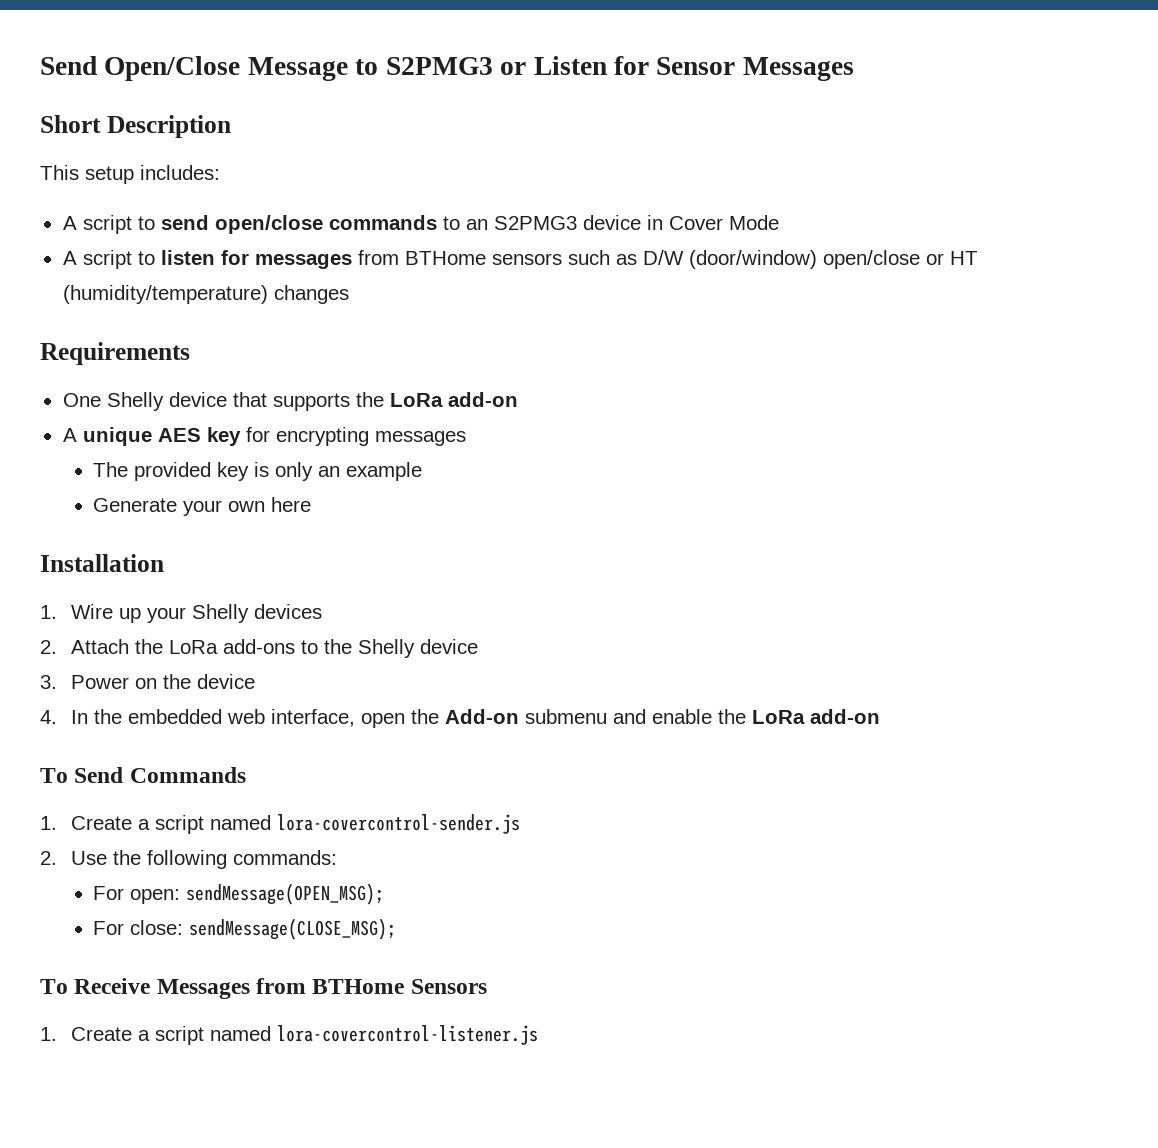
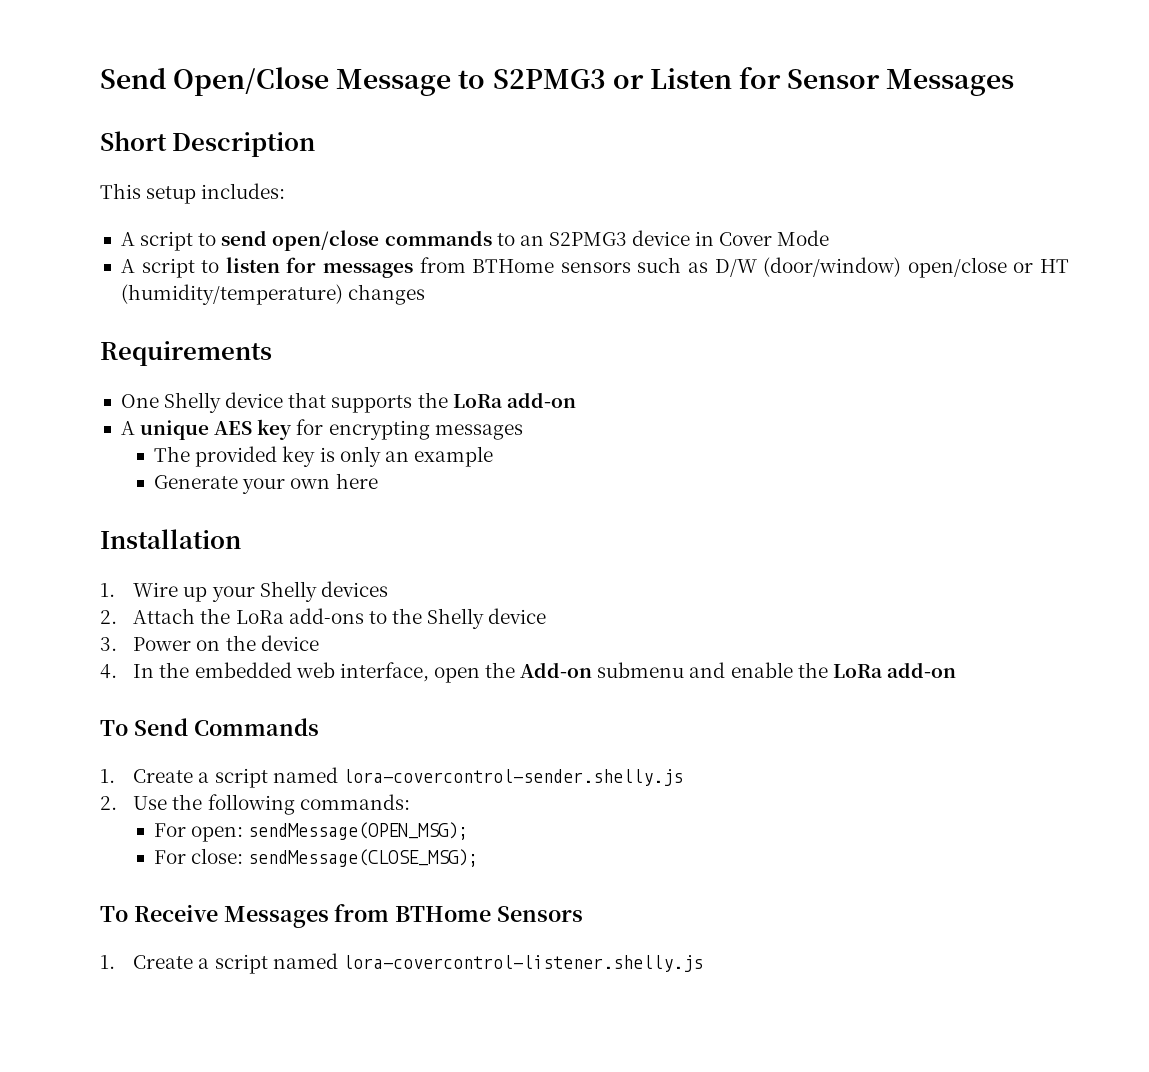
- 1. Create a script named lora-covercontrol-sender.js
+ 1. Create a script named lora-covercontrol-sender.shelly.js
- 1. Create a script named lora-covercontrol-listener.js
+ 1. Create a script named lora-covercontrol-listener.shelly.js

